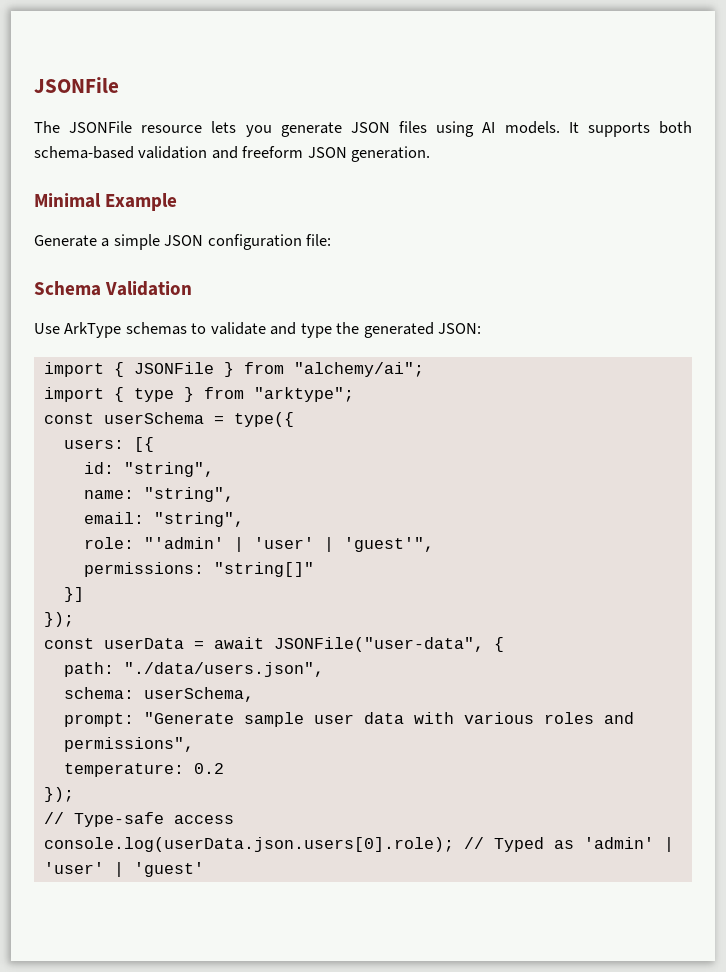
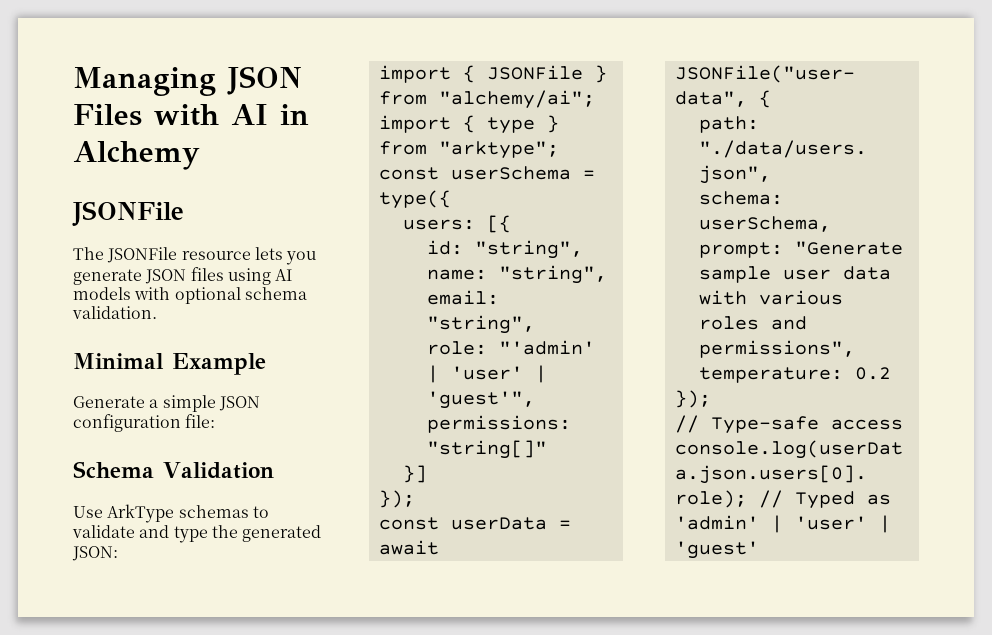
+ Managing JSON Files with AI in Alchemy
- The JSONFile resource lets you generate JSON files using AI models. It supports both schema-based validation and freeform JSON generation.
+ The JSONFile resource lets you generate JSON files using AI models with optional schema validation.

